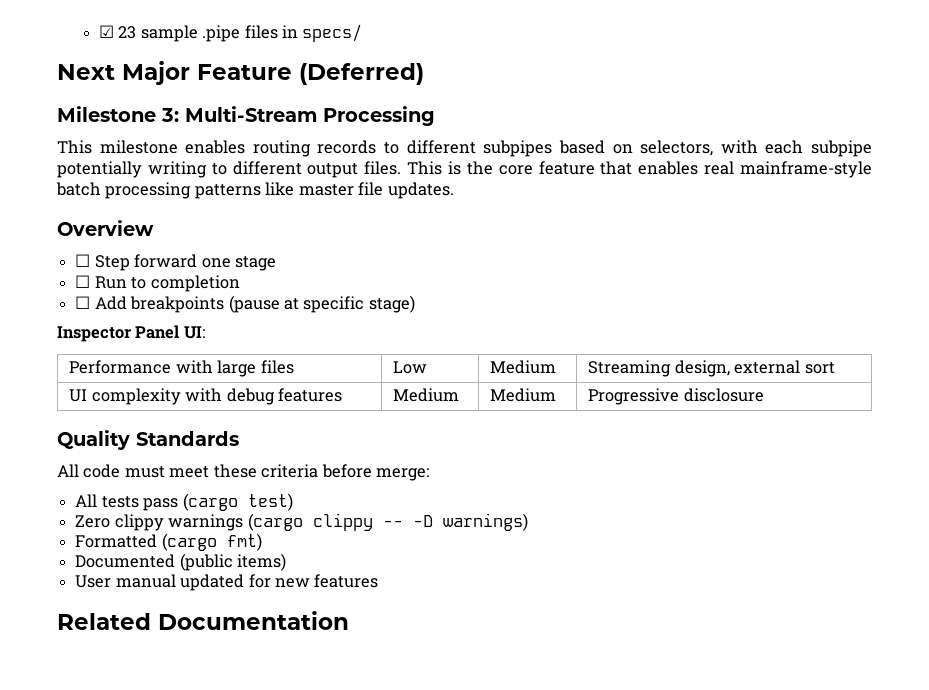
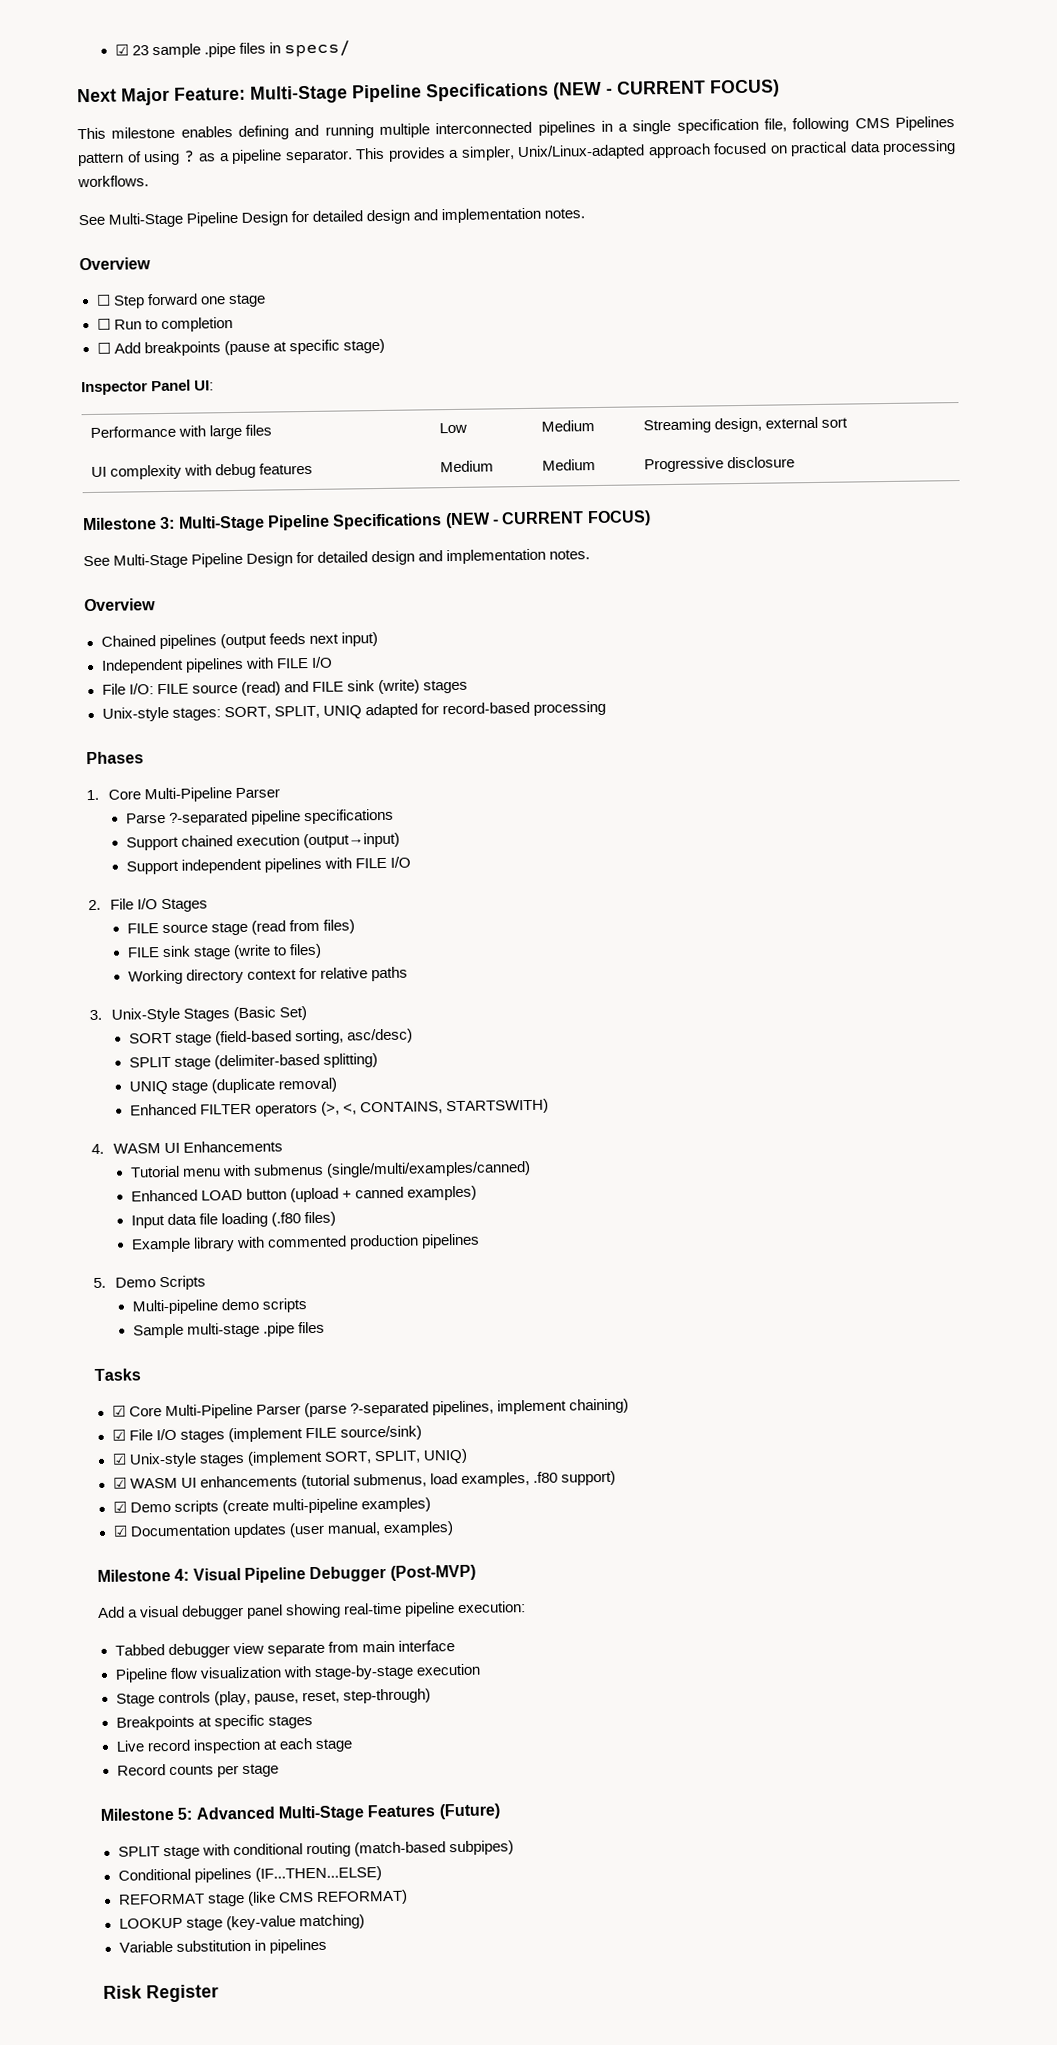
- Next Major Feature (Deferred)
- Milestone 3: Multi-Stream Processing
- This milestone enables routing records to different subpipes based on selectors, with each subpipe potentially writing to different output files. This is the core feature that enables real mainframe-style batch processing patterns like master file updates.
+ Next Major Feature: Multi-Stage Pipeline Specifications (NEW - CURRENT FOCUS)
+ This milestone enables defining and running multiple interconnected pipelines in a single specification file, following CMS Pipelines pattern of using ? as a pipeline separator. This provides a simpler, Unix/Linux-adapted approach focused on practical data processing workflows.
+ See Multi-Stage Pipeline Design for detailed design and implementation notes.
- Quality Standards
- All code must meet these criteria before merge:
- All tests pass (cargo test)
- Zero clippy warnings (cargo clippy -- -D warnings)
- Formatted (cargo fmt)
- Documented (public items)
- User manual updated for new features
- Related Documentation
+ Milestone 3: Multi-Stage Pipeline Specifications (NEW - CURRENT FOCUS)
+ See Multi-Stage Pipeline Design for detailed design and implementation notes.
+ Overview
+ Chained pipelines (output feeds next input)
+ Independent pipelines with FILE I/O
+ File I/O: FILE source (read) and FILE sink (write) stages
+ Unix-style stages: SORT, SPLIT, UNIQ adapted for record-based processing
+ Phases
+ 1. Core Multi-Pipeline Parser
+ Parse ?-separated pipeline specifications
+ Support chained execution (output→input)
+ Support independent pipelines with FILE I/O
+ 2. File I/O Stages
+ FILE source stage (read from files)
+ FILE sink stage (write to files)
+ Working directory context for relative paths
+ 3. Unix-Style Stages (Basic Set)
+ SORT stage (field-based sorting, asc/desc)
+ SPLIT stage (delimiter-based splitting)
+ UNIQ stage (duplicate removal)
+ Enhanced FILTER operators (>, <, CONTAINS, STARTSWITH)
+ 4. WASM UI Enhancements
+ Tutorial menu with submenus (single/multi/examples/canned)
+ Enhanced LOAD button (upload + canned examples)
+ Input data file loading (.f80 files)
+ Example library with commented production pipelines
+ 5. Demo Scripts
+ Multi-pipeline demo scripts
+ Sample multi-stage .pipe files
+ Tasks
+ ☑ Core Multi-Pipeline Parser (parse ?-separated pipelines, implement chaining)
+ ☑ File I/O stages (implement FILE source/sink)
+ ☑ Unix-style stages (implement SORT, SPLIT, UNIQ)
+ ☑ WASM UI enhancements (tutorial submenus, load examples, .f80 support)
+ ☑ Demo scripts (create multi-pipeline examples)
+ ☑ Documentation updates (user manual, examples)
+ Milestone 4: Visual Pipeline Debugger (Post-MVP)
+ Add a visual debugger panel showing real-time pipeline execution:
+ Tabbed debugger view separate from main interface
+ Pipeline flow visualization with stage-by-stage execution
+ Stage controls (play, pause, reset, step-through)
+ Breakpoints at specific stages
+ Live record inspection at each stage
+ Record counts per stage
+ Milestone 5: Advanced Multi-Stage Features (Future)
+ SPLIT stage with conditional routing (match-based subpipes)
+ Conditional pipelines (IF...THEN...ELSE)
+ REFORMAT stage (like CMS REFORMAT)
+ LOOKUP stage (key-value matching)
+ Variable substitution in pipelines
+ Risk Register

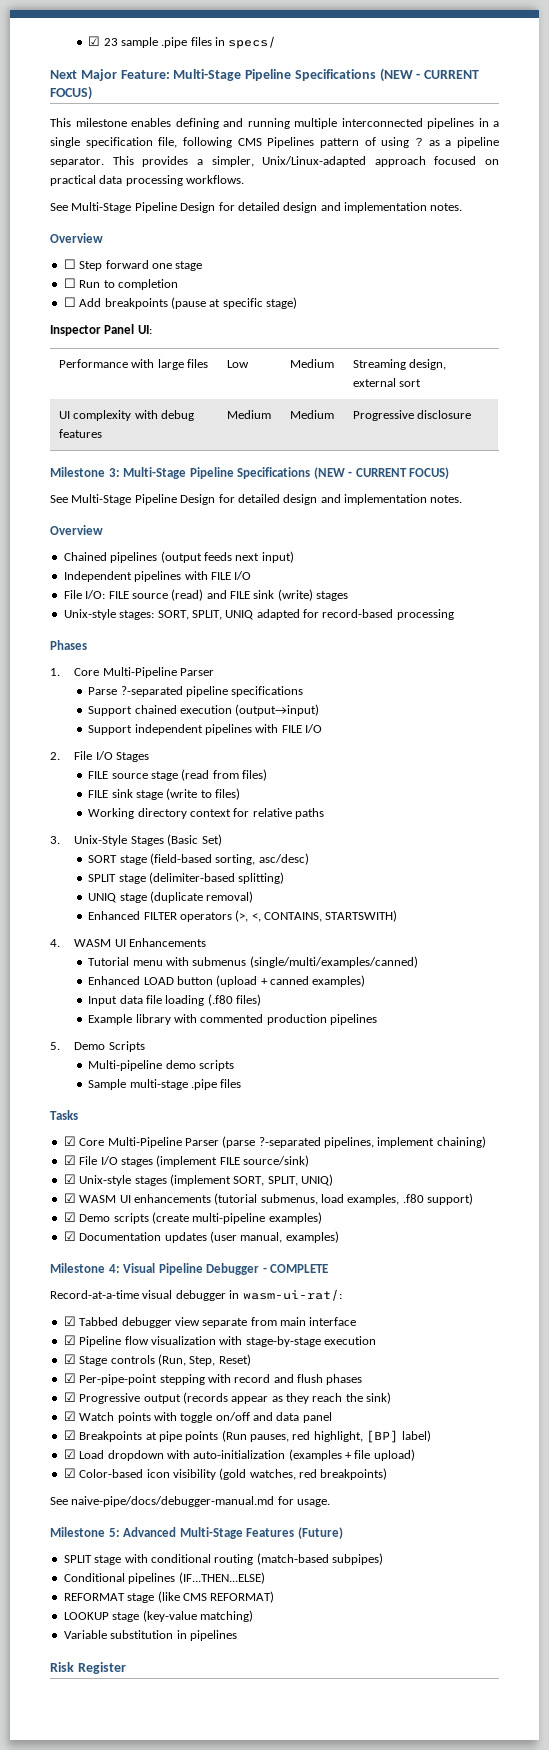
- Milestone 4: Visual Pipeline Debugger (Post-MVP)
- Add a visual debugger panel showing real-time pipeline execution:
- Tabbed debugger view separate from main interface
+ Milestone 4: Visual Pipeline Debugger - COMPLETE
+ Record-at-a-time visual debugger in wasm-ui-rat/:
+ ☑ Tabbed debugger view separate from main interface
- Pipeline flow visualization with stage-by-stage execution
+ ☑ Pipeline flow visualization with stage-by-stage execution
- Stage controls (play, pause, reset, step-through)
- Breakpoints at specific stages
- Live record inspection at each stage
- Record counts per stage
+ ☑ Stage controls (Run, Step, Reset)
+ ☑ Per-pipe-point stepping with record and flush phases
+ ☑ Progressive output (records appear as they reach the sink)
+ ☑ Watch points with toggle on/off and data panel
+ ☑ Breakpoints at pipe points (Run pauses, red highlight, [BP] label)
+ ☑ Load dropdown with auto-initialization (examples + file upload)
+ ☑ Color-based icon visibility (gold watches, red breakpoints)
+ See naive-pipe/docs/debugger-manual.md for usage.

